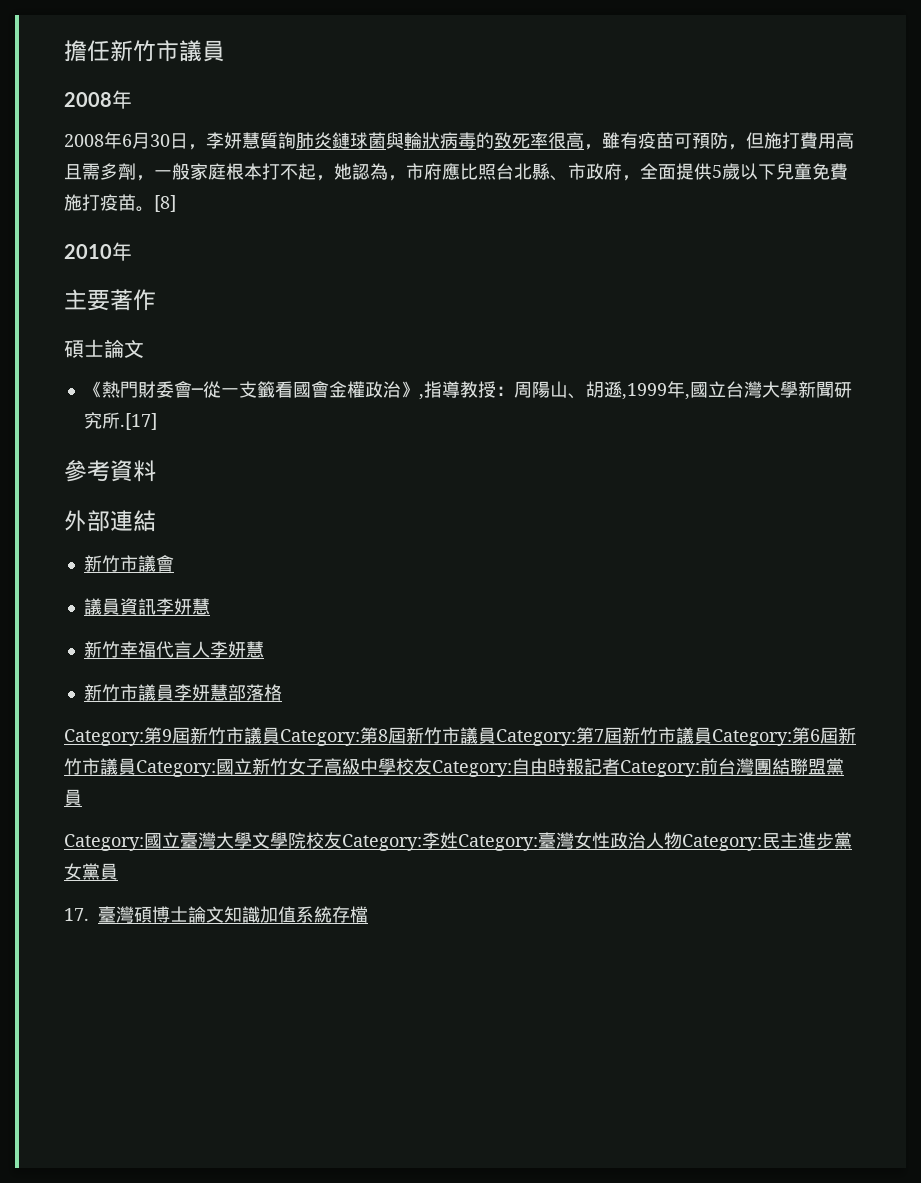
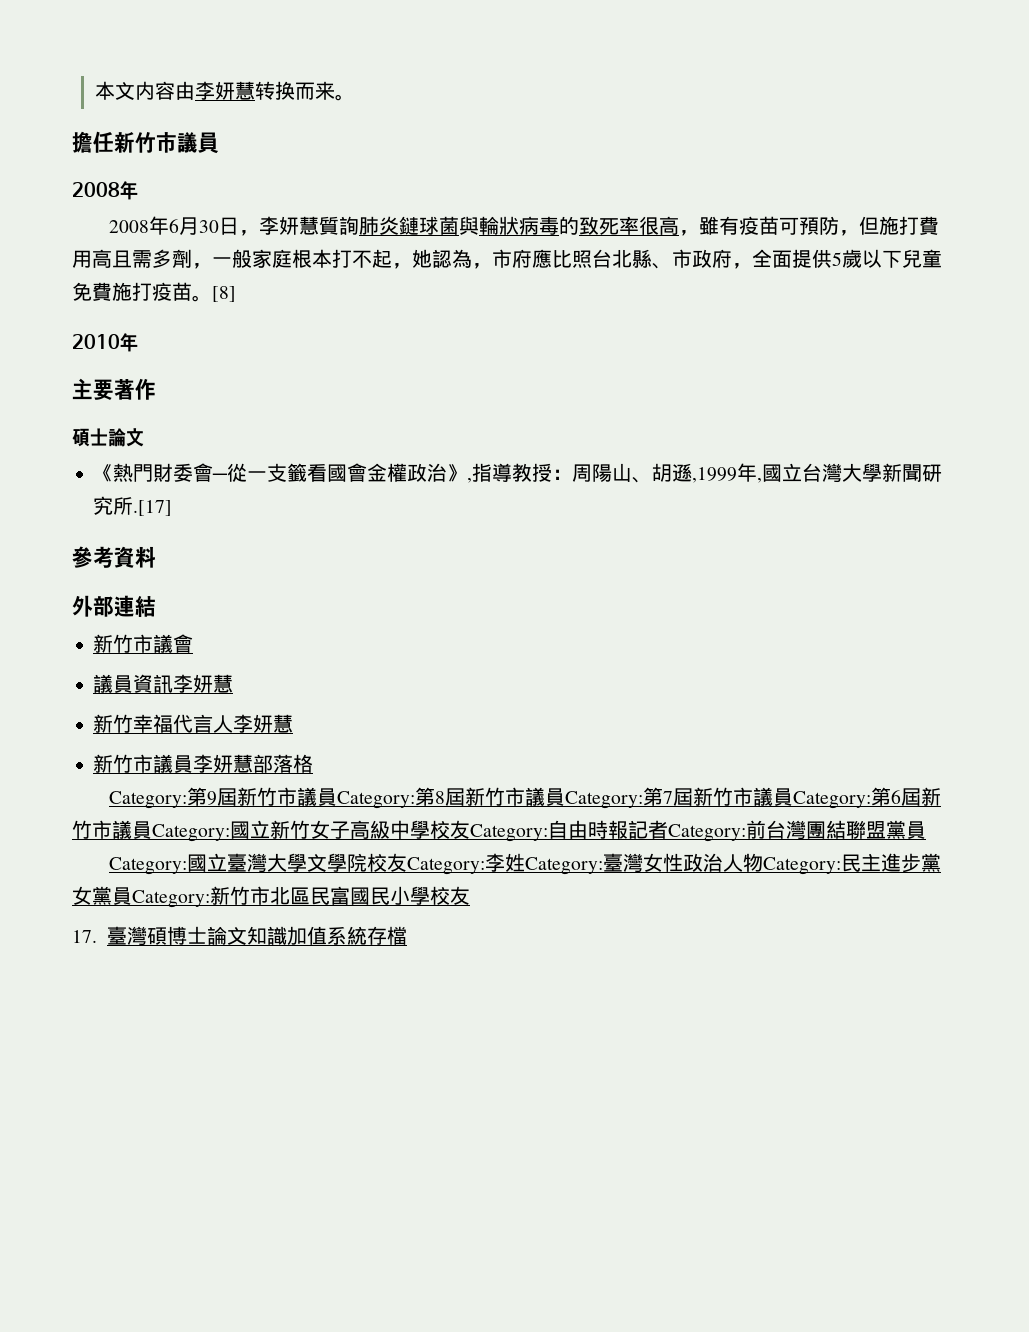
+ 本文内容由李妍慧转换而来。
- Category:國立臺灣大學文學院校友Category:李姓Category:臺灣女性政治人物Category:民主進步黨女黨員
+ Category:國立臺灣大學文學院校友Category:李姓Category:臺灣女性政治人物Category:民主進步黨女黨員Category:新竹市北區民富國民小學校友

